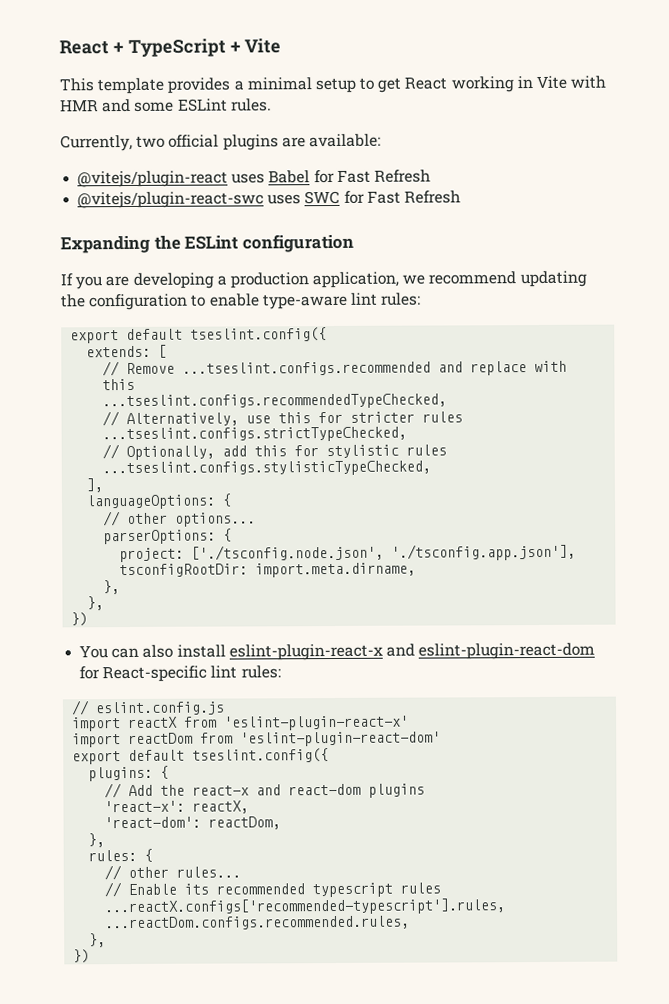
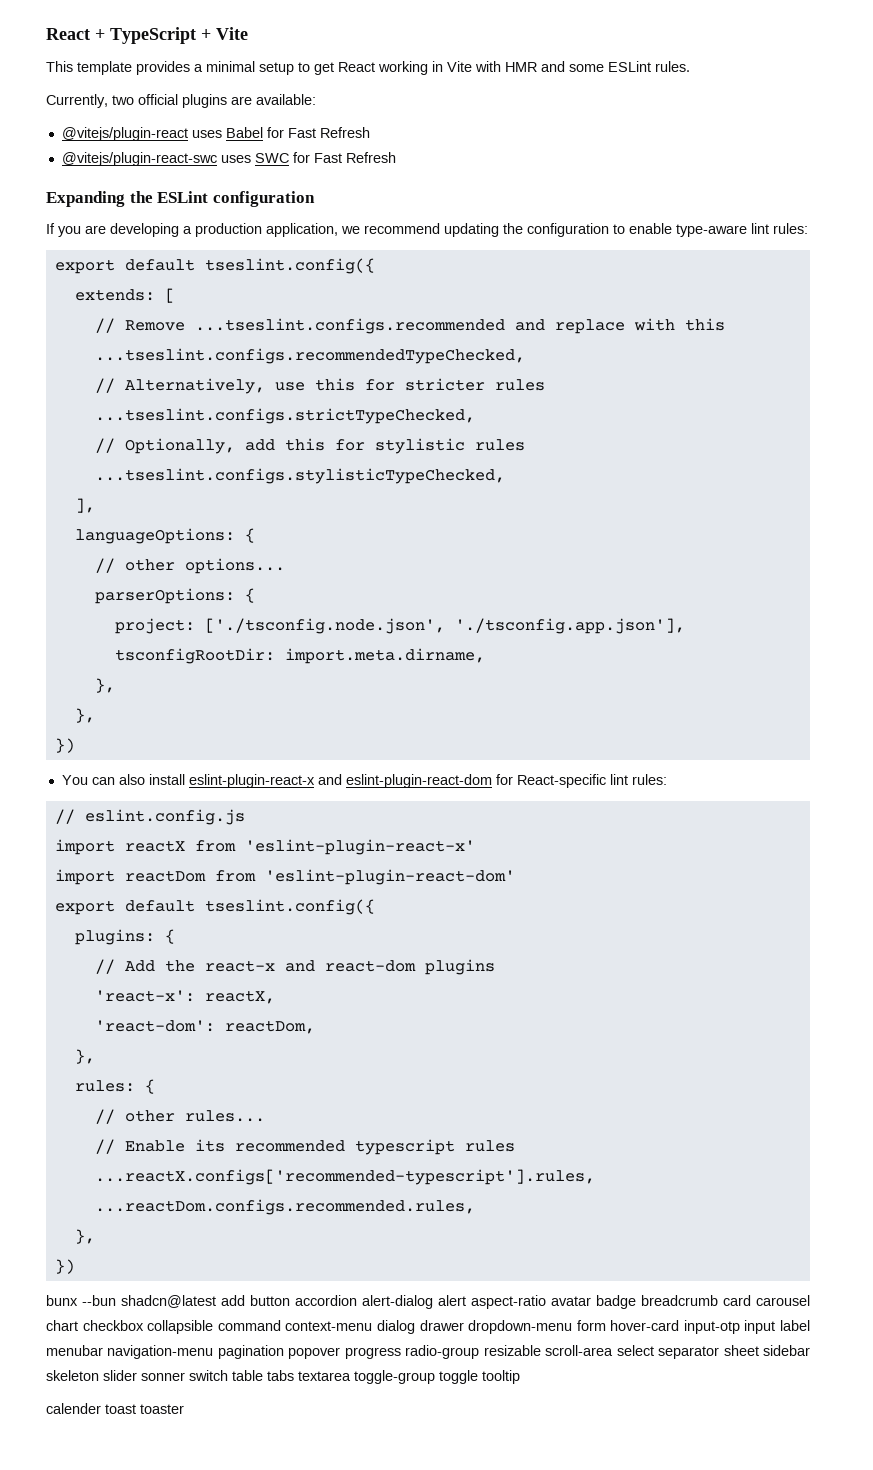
+ bunx --bun shadcn@latest add button accordion alert-dialog alert aspect-ratio avatar badge breadcrumb card carousel chart checkbox collapsible command context-menu dialog drawer dropdown-menu form hover-card input-otp input label menubar navigation-menu pagination popover progress radio-group resizable scroll-area select separator sheet sidebar skeleton slider sonner switch table tabs textarea toggle-group toggle tooltip
+ calender toast toaster

